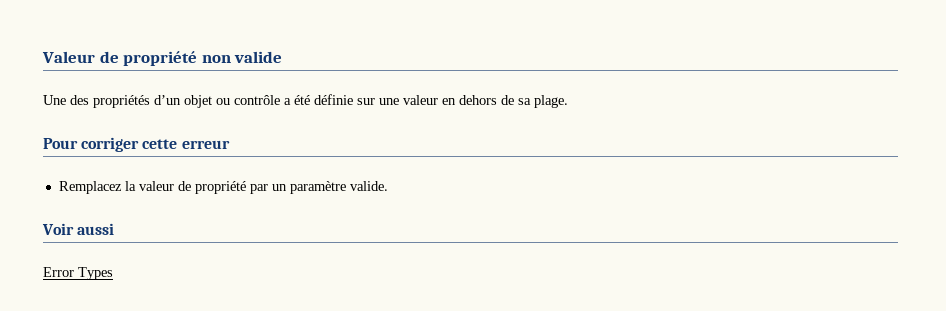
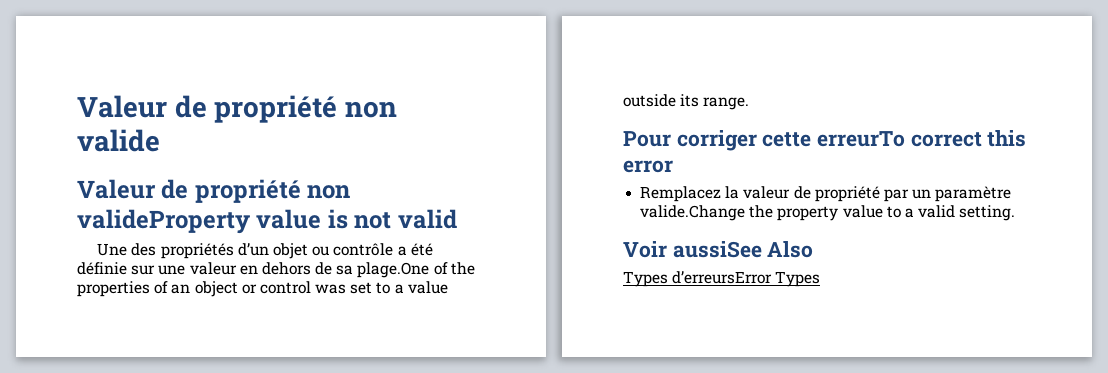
+ Valeur de propriété non valideProperty value is not valid
- Une des propriétés d’un objet ou contrôle a été définie sur une valeur en dehors de sa plage.
+ Une des propriétés d’un objet ou contrôle a été définie sur une valeur en dehors de sa plage.One of the properties of an object or control was set to a value outside its range.
- Pour corriger cette erreur
+ Pour corriger cette erreurTo correct this error
- Remplacez la valeur de propriété par un paramètre valide.
- Voir aussi
- Error Types
+ Remplacez la valeur de propriété par un paramètre valide.Change the property value to a valid setting.
+ Voir aussiSee Also
+ Types d’erreursError Types

